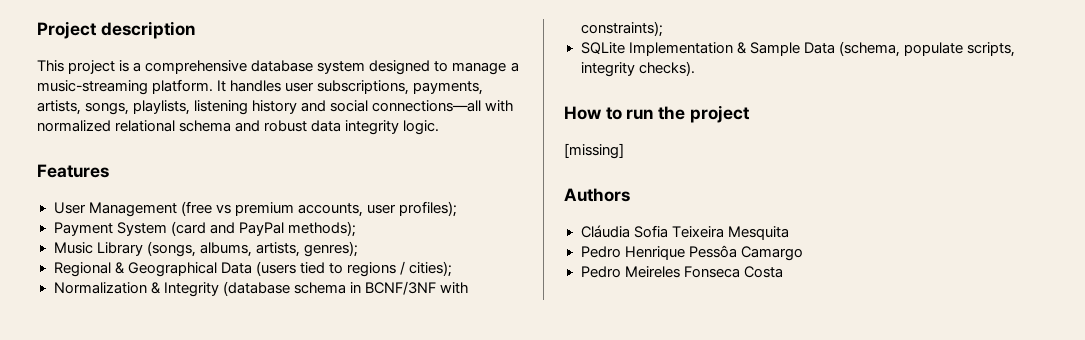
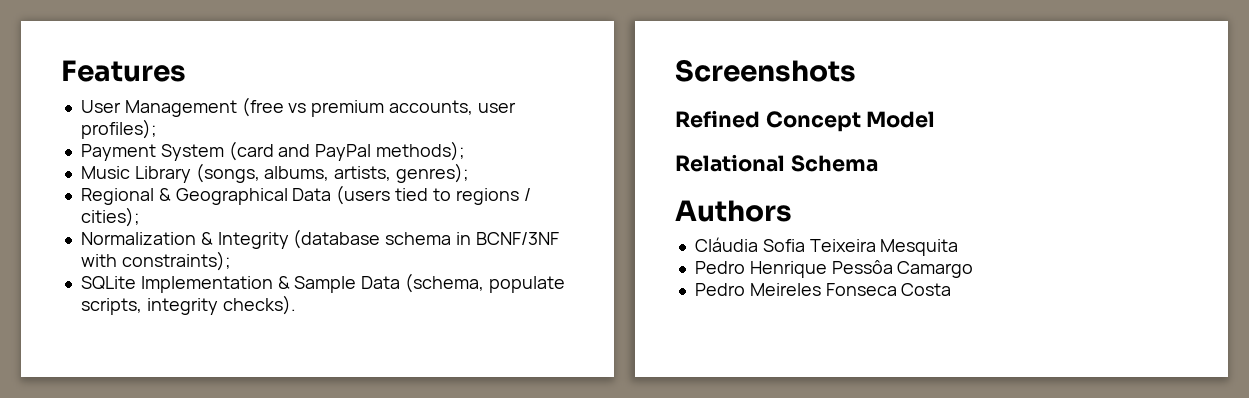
- Project description
- This project is a comprehensive database system designed to manage a music-streaming platform. It handles user subscriptions, payments, artists, songs, playlists, listening history and social connections—all with normalized relational schema and robust data integrity logic.
- How to run the project
- [missing]
+ Screenshots
+ Refined Concept Model
+ Relational Schema

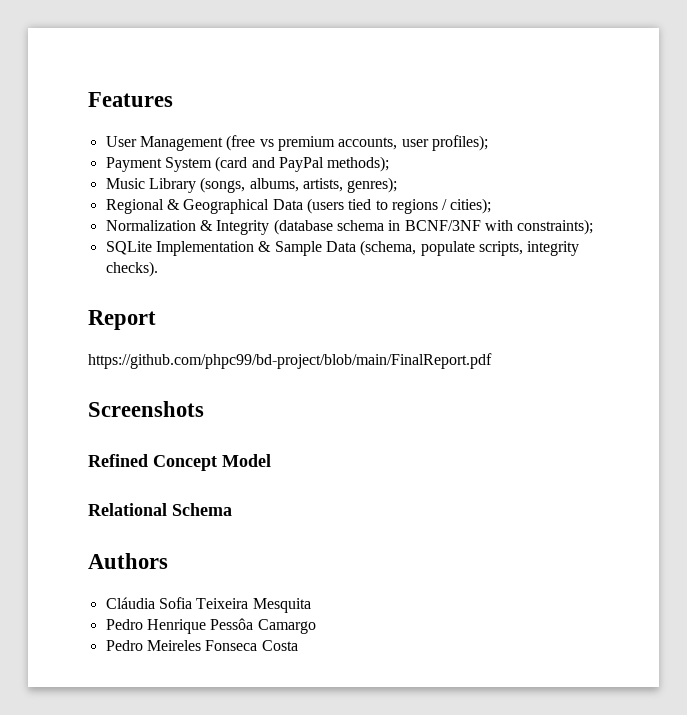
+ Report
+ https://github.com/phpc99/bd-project/blob/main/FinalReport.pdf

